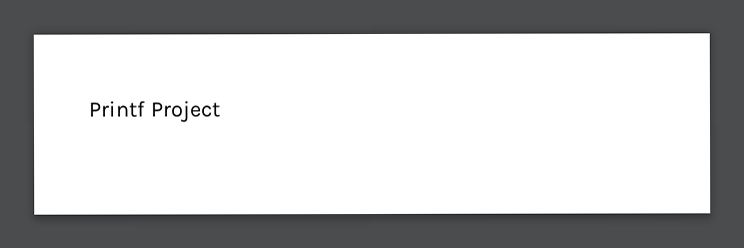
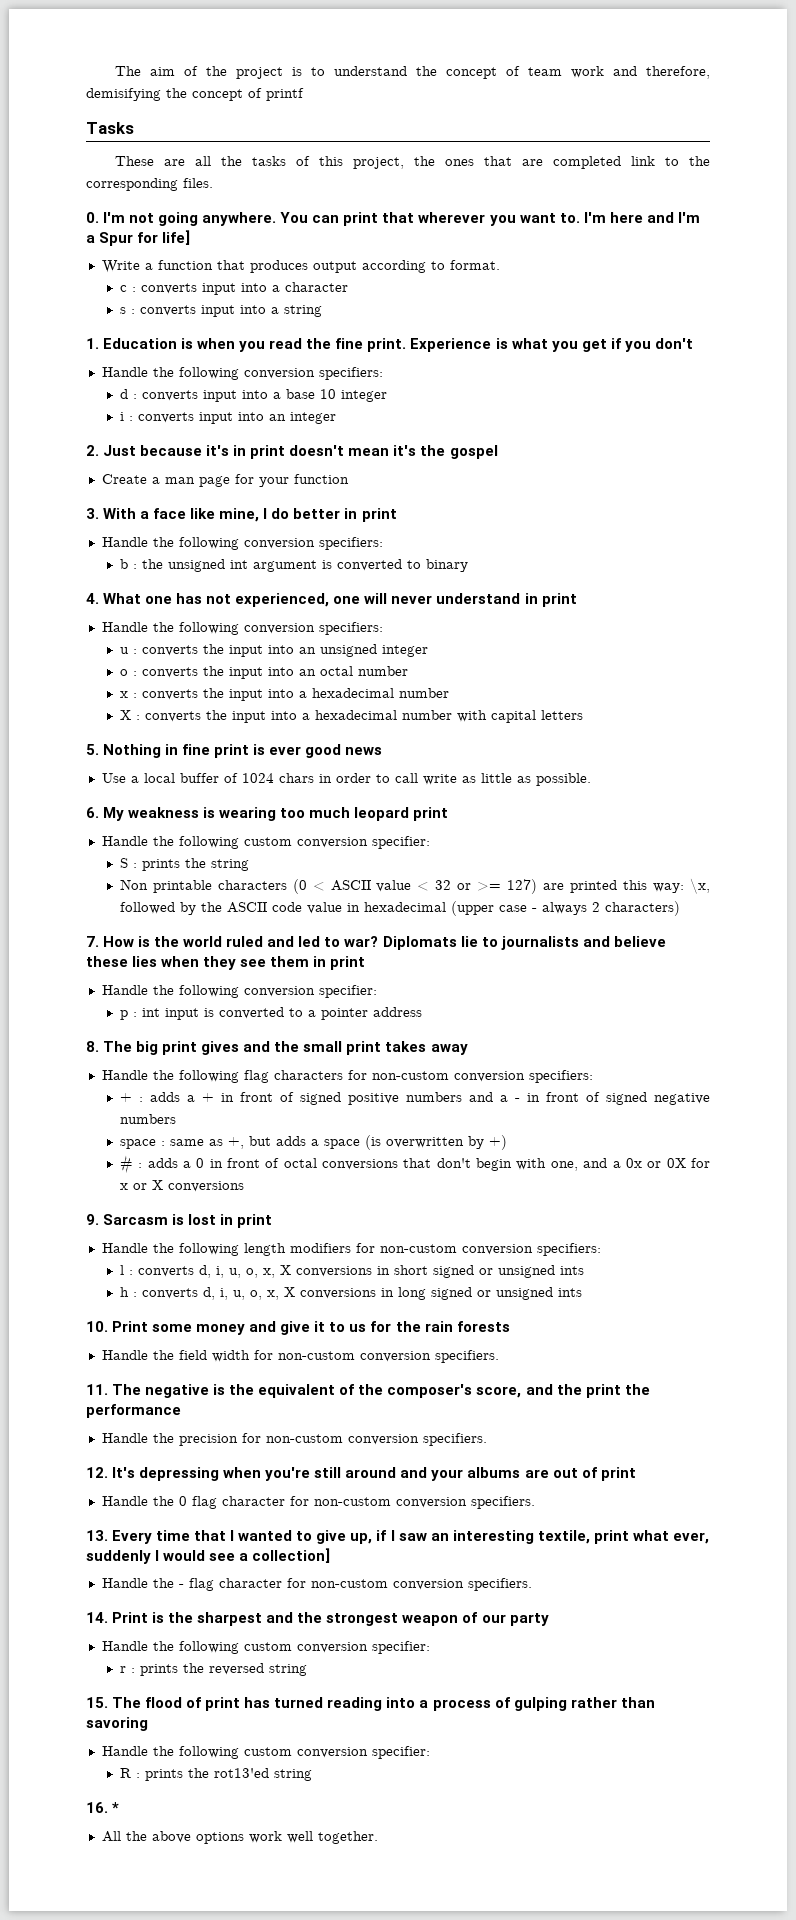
- Printf Project
+ The aim of the project is to understand the concept of team work and therefore, demisifying the concept of printf
+ Tasks
+ These are all the tasks of this project, the ones that are completed link to the corresponding files.
+ 0. I'm not going anywhere. You can print that wherever you want to. I'm here and I'm a Spur for life]
+ Write a function that produces output according to format.
+ c : converts input into a character
+ s : converts input into a string
+ 1. Education is when you read the fine print. Experience is what you get if you don't
+ Handle the following conversion specifiers:
+ d : converts input into a base 10 integer
+ i : converts input into an integer
+ 2. Just because it's in print doesn't mean it's the gospel
+ Create a man page for your function
+ 3. With a face like mine, I do better in print
+ Handle the following conversion specifiers:
+ b : the unsigned int argument is converted to binary
+ 4. What one has not experienced, one will never understand in print
+ Handle the following conversion specifiers:
+ u : converts the input into an unsigned integer
+ o : converts the input into an octal number
+ x : converts the input into a hexadecimal number
+ X : converts the input into a hexadecimal number with capital letters
+ 5. Nothing in fine print is ever good news
+ Use a local buffer of 1024 chars in order to call write as little as possible.
+ 6. My weakness is wearing too much leopard print
+ Handle the following custom conversion specifier:
+ S : prints the string
+ Non printable characters (0 < ASCII value < 32 or >= 127) are printed this way: \x, followed by the ASCII code value in hexadecimal (upper case - always 2 characters)
+ 7. How is the world ruled and led to war? Diplomats lie to journalists and believe these lies when they see them in print
+ Handle the following conversion specifier:
+ p : int input is converted to a pointer address
+ 8. The big print gives and the small print takes away
+ Handle the following flag characters for non-custom conversion specifiers:
+ + : adds a + in front of signed positive numbers and a - in front of signed negative numbers
+ space : same as +, but adds a space (is overwritten by +)
+ # : adds a 0 in front of octal conversions that don't begin with one, and a 0x or 0X for x or X conversions
+ 9. Sarcasm is lost in print
+ Handle the following length modifiers for non-custom conversion specifiers:
+ l : converts d, i, u, o, x, X conversions in short signed or unsigned ints
+ h : converts d, i, u, o, x, X conversions in long signed or unsigned ints
+ 10. Print some money and give it to us for the rain forests
+ Handle the field width for non-custom conversion specifiers.
+ 11. The negative is the equivalent of the composer's score, and the print the performance
+ Handle the precision for non-custom conversion specifiers.
+ 12. It's depressing when you're still around and your albums are out of print
+ Handle the 0 flag character for non-custom conversion specifiers.
+ 13. Every time that I wanted to give up, if I saw an interesting textile, print what ever, suddenly I would see a collection]
+ Handle the - flag character for non-custom conversion specifiers.
+ 14. Print is the sharpest and the strongest weapon of our party
+ Handle the following custom conversion specifier:
+ r : prints the reversed string
+ 15. The flood of print has turned reading into a process of gulping rather than savoring
+ Handle the following custom conversion specifier:
+ R : prints the rot13'ed string
+ 16. *
+ All the above options work well together.

